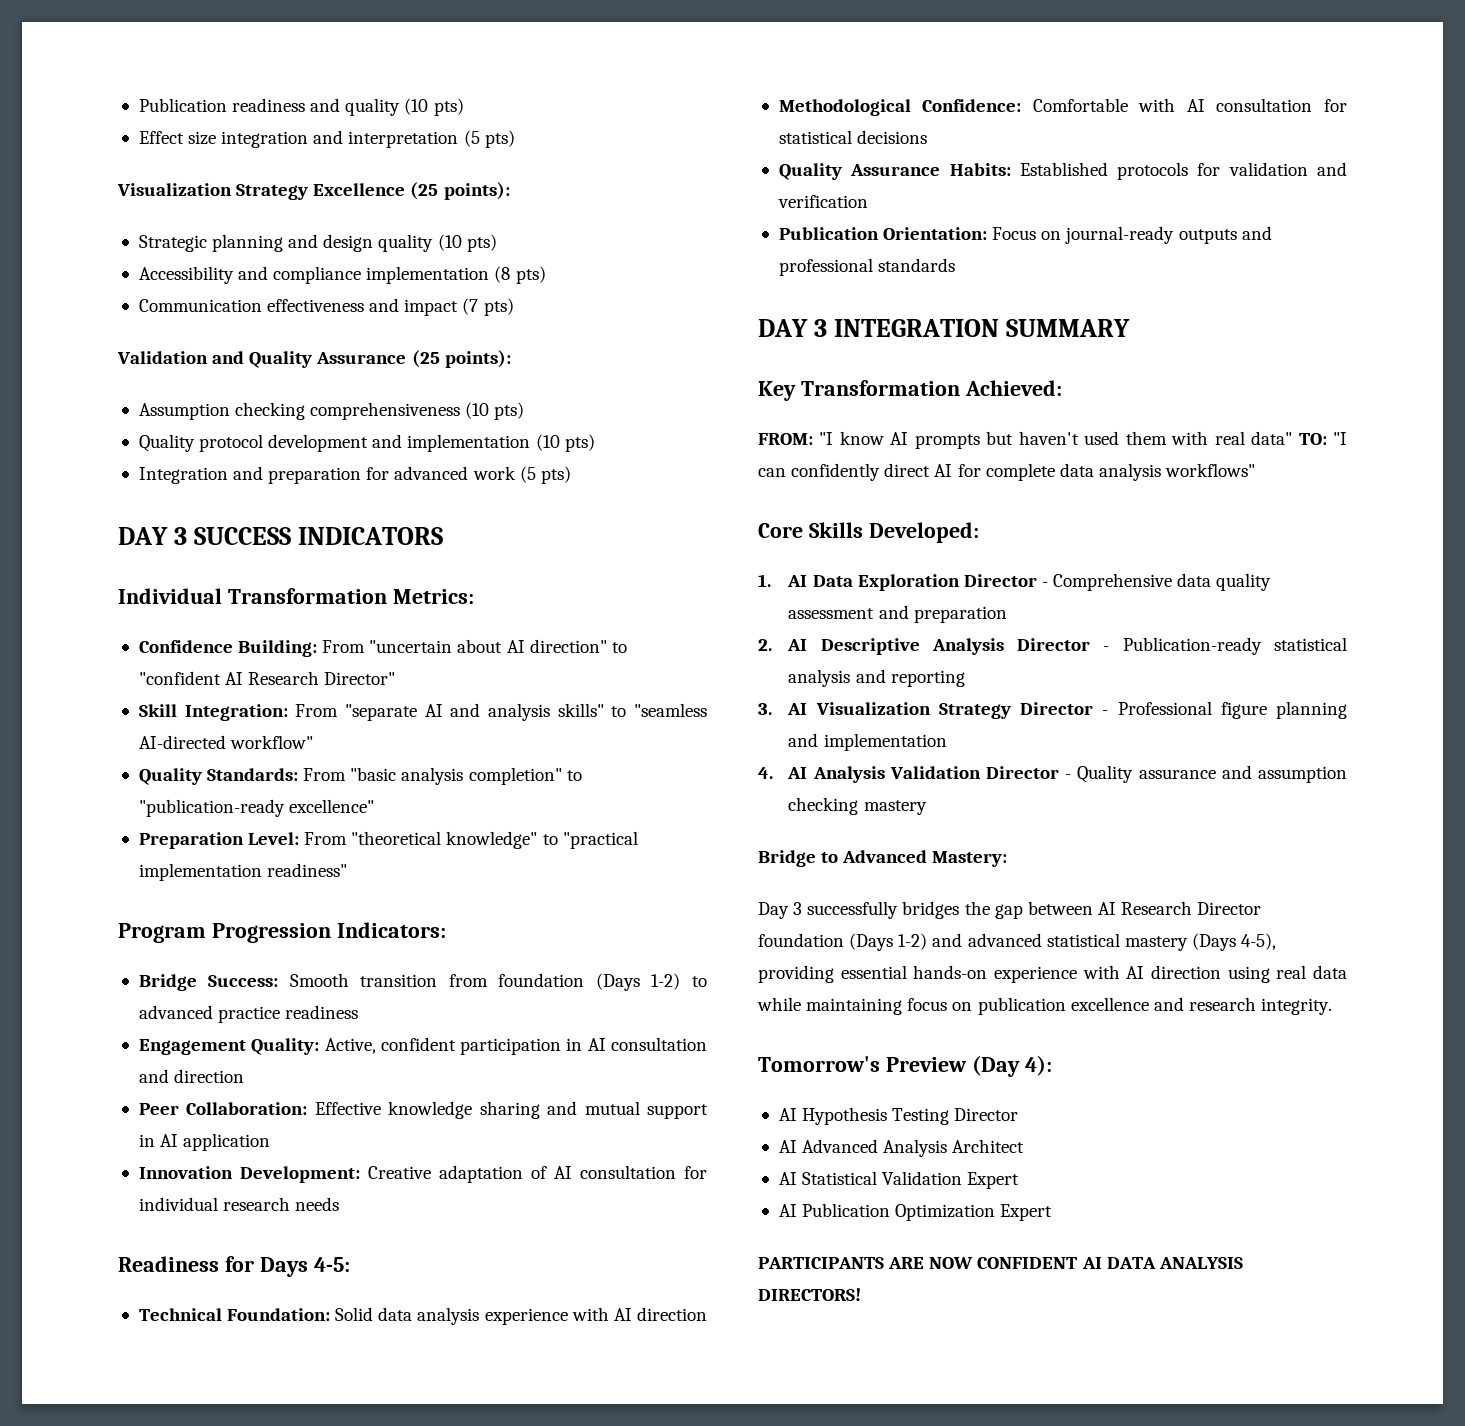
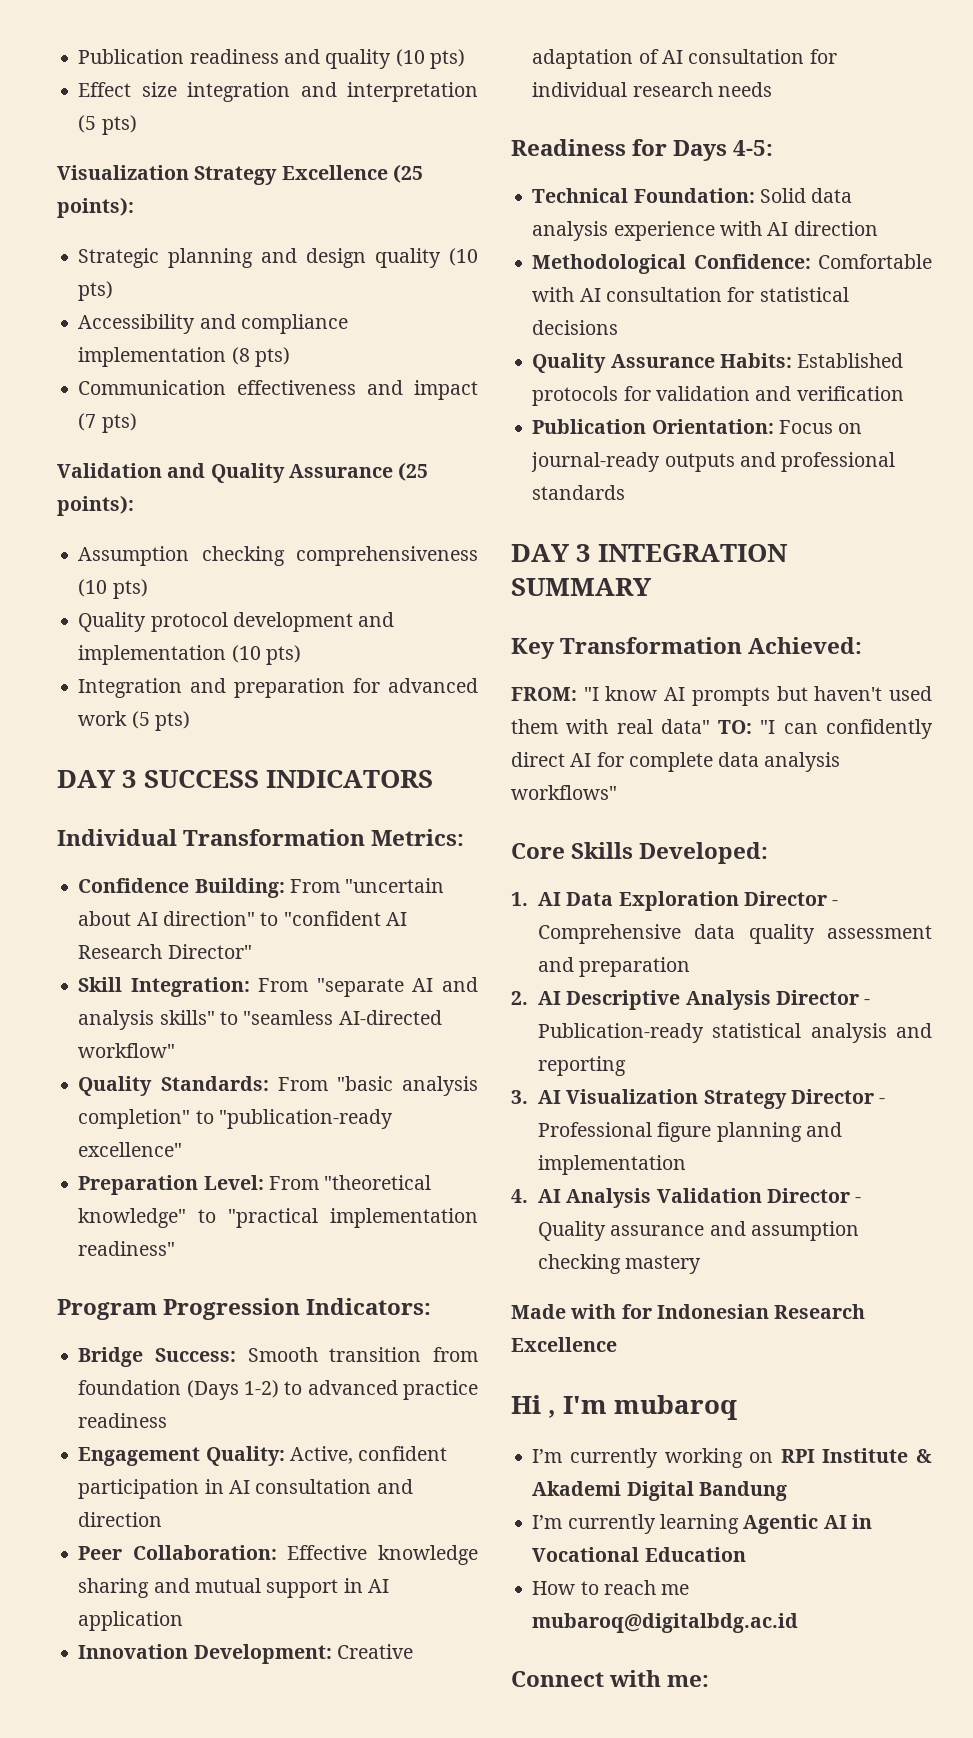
- Bridge to Advanced Mastery:
- Day 3 successfully bridges the gap between AI Research Director foundation (Days 1-2) and advanced statistical mastery (Days 4-5), providing essential hands-on experience with AI direction using real data while maintaining focus on publication excellence and research integrity.
- Tomorrow's Preview (Day 4):
- AI Hypothesis Testing Director
- AI Advanced Analysis Architect
- AI Statistical Validation Expert
- AI Publication Optimization Expert
- PARTICIPANTS ARE NOW CONFIDENT AI DATA ANALYSIS DIRECTORS!
+ Made with for Indonesian Research Excellence
+ Hi , I'm mubaroq
+ I’m currently working on RPI Institute & Akademi Digital Bandung
+ I’m currently learning Agentic AI in Vocational Education
+ How to reach me mubaroq@digitalbdg.ac.id
+ Connect with me:

